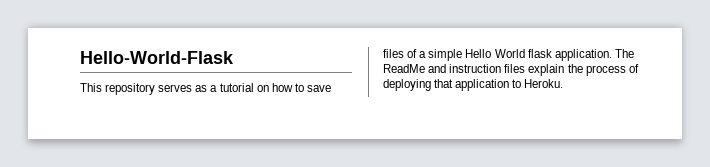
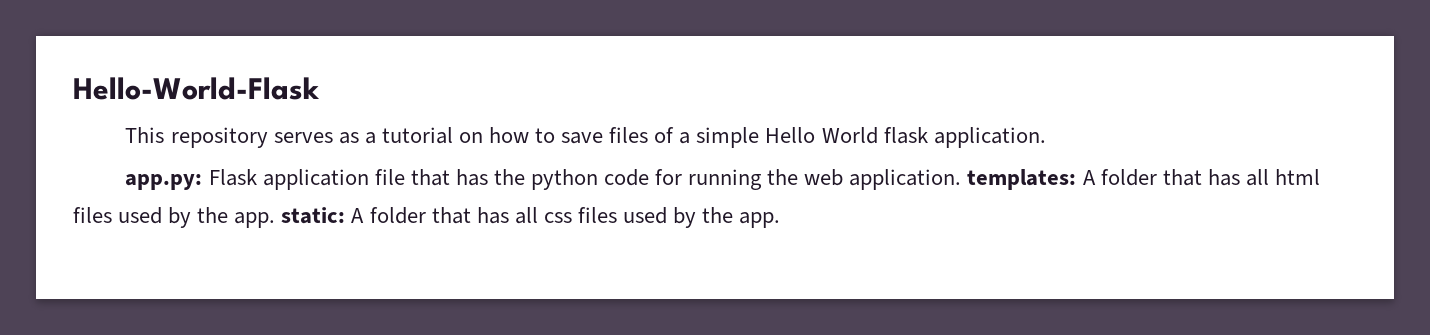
- This repository serves as a tutorial on how to save files of a simple Hello World flask application. The ReadMe and instruction files explain the process of deploying that application to Heroku.
+ This repository serves as a tutorial on how to save files of a simple Hello World flask application.
+ app.py: Flask application file that has the python code for running the web application. templates: A folder that has all html files used by the app. static: A folder that has all css files used by the app.

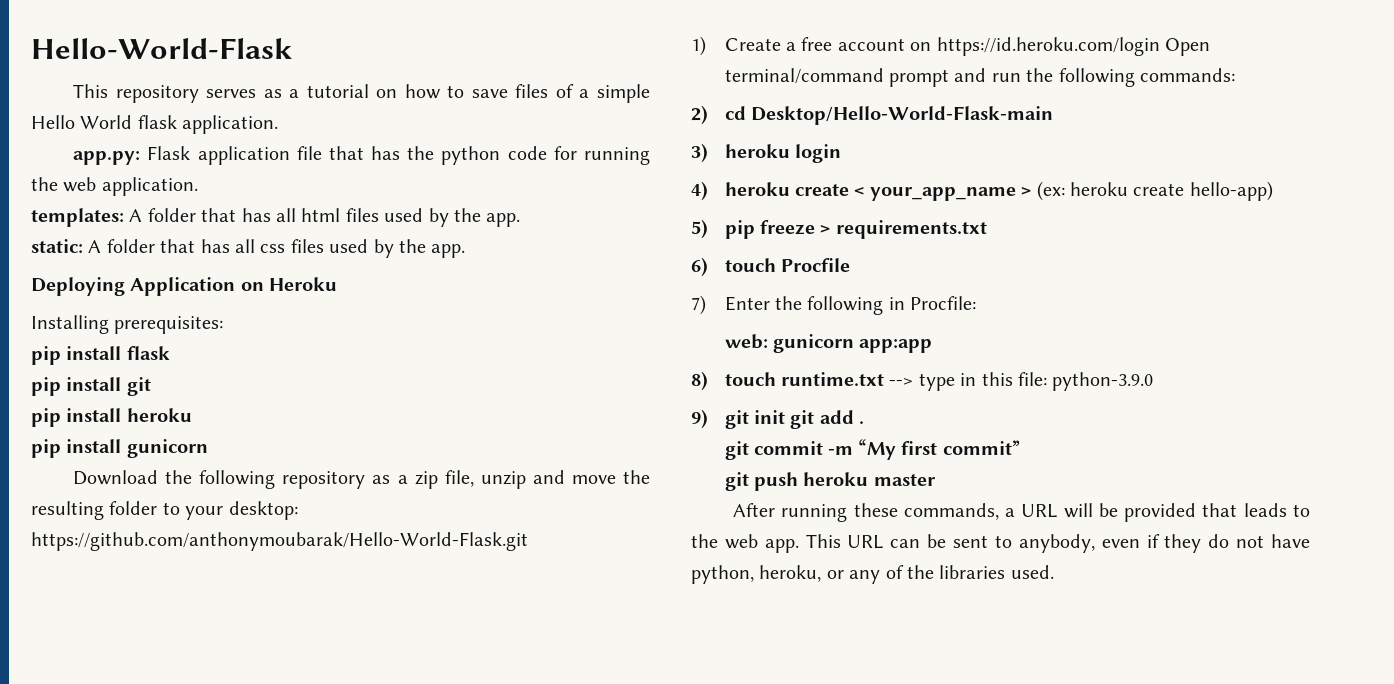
- app.py: Flask application file that has the python code for running the web application. templates: A folder that has all html files used by the app. static: A folder that has all css files used by the app.
+ app.py: Flask application file that has the python code for running the web application.
+ templates: A folder that has all html files used by the app.
+ static: A folder that has all css files used by the app.
+ Deploying Application on Heroku
+ Installing prerequisites:
+ pip install flask
+ pip install git
+ pip install heroku
+ pip install gunicorn
+ Download the following repository as a zip file, unzip and move the resulting folder to your desktop: https://github.com/anthonymoubarak/Hello-World-Flask.git
+ 1) Create a free account on https://id.heroku.com/login Open terminal/command prompt and run the following commands:
+ 2) cd Desktop/Hello-World-Flask-main
+ 3) heroku login
+ 4) heroku create < your_app_name > (ex: heroku create hello-app)
+ 5) pip freeze > requirements.txt
+ 6) touch Procfile
+ 7) Enter the following in Procfile:
+ web: gunicorn app:app
+ 8) touch runtime.txt --> type in this file: python-3.9.0
+ 9) git init git add .
+ git commit -m “My first commit”
+ git push heroku master
+ After running these commands, a URL will be provided that leads to the web app. This URL can be sent to anybody, even if they do not have python, heroku, or any of the libraries used.

